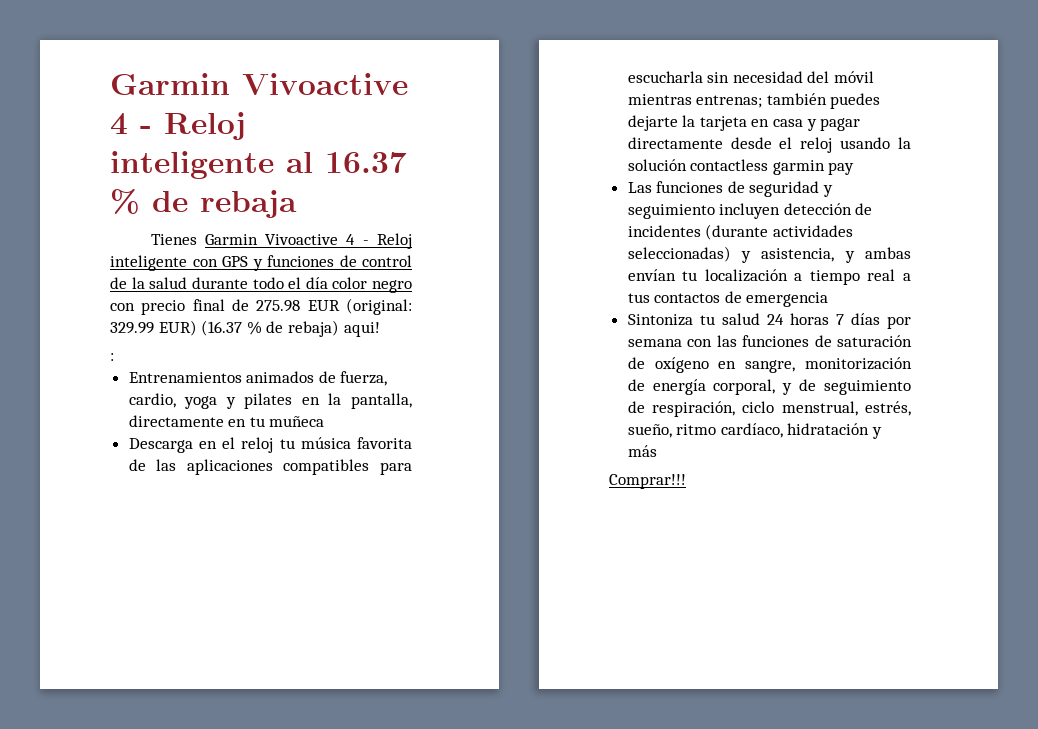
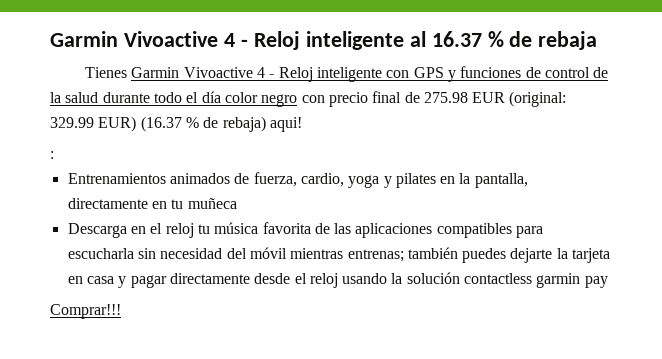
- Las funciones de seguridad y seguimiento incluyen detección de incidentes (durante actividades seleccionadas) y asistencia, y ambas envían tu localización a tiempo real a tus contactos de emergencia
- Sintoniza tu salud 24 horas 7 días por semana con las funciones de saturación de oxígeno en sangre, monitorización de energía corporal, y de seguimiento de respiración, ciclo menstrual, estrés, sueño, ritmo cardíaco, hidratación y más

